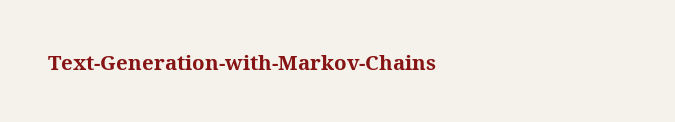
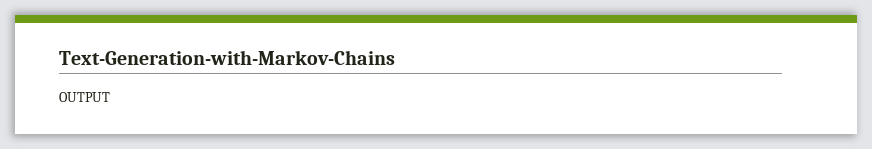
+ OUTPUT

